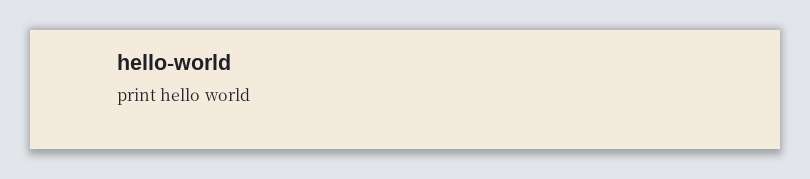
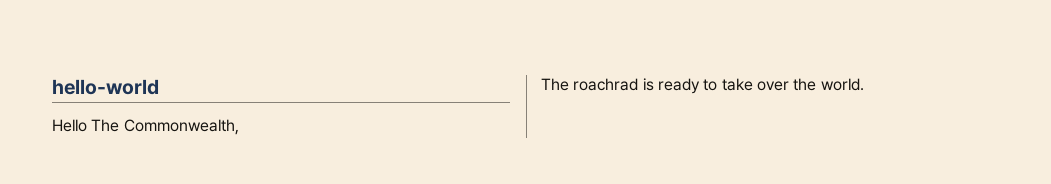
- print hello world
+ Hello The Commonwealth,
+ The roachrad is ready to take over the world.

